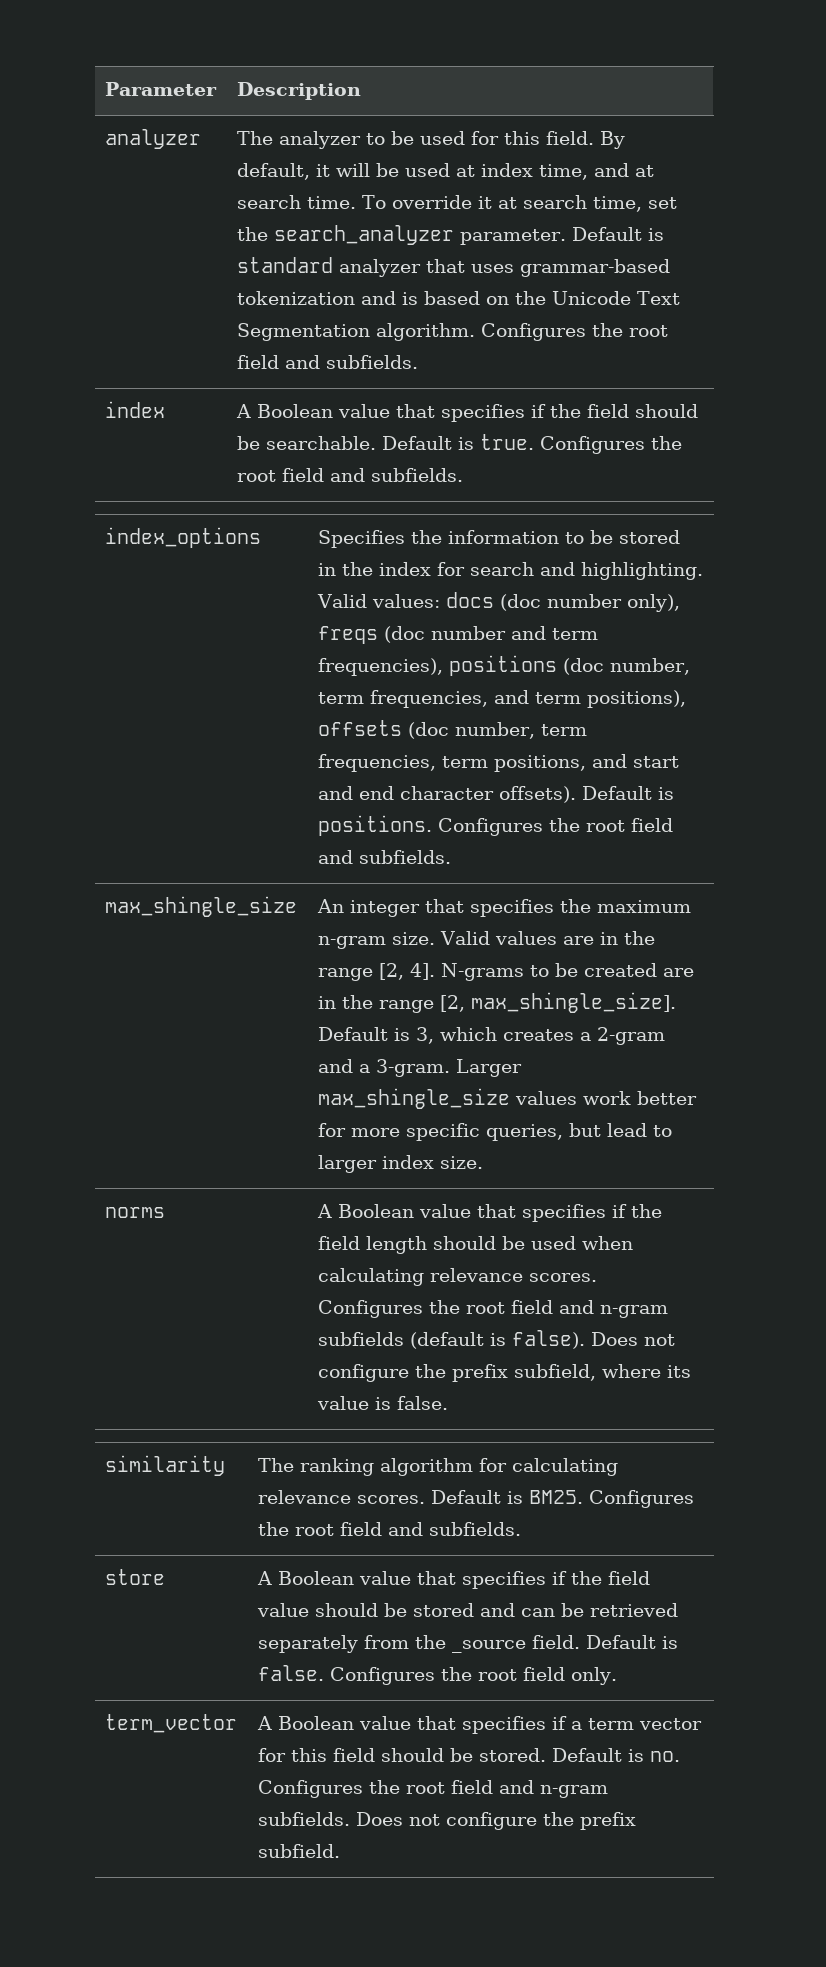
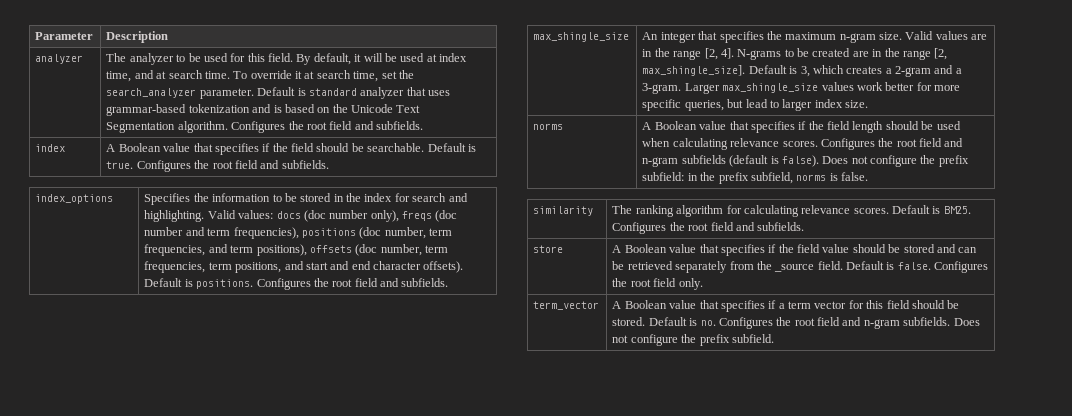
- norms | A Boolean value that specifies if the field length should be used when calculating relevance scores. Configures the root field and n-gram subfields (default is false). Does not configure the prefix subfield, where its value is false.
+ norms | A Boolean value that specifies if the field length should be used when calculating relevance scores. Configures the root field and n-gram subfields (default is false). Does not configure the prefix subfield: in the prefix subfield, norms is false.

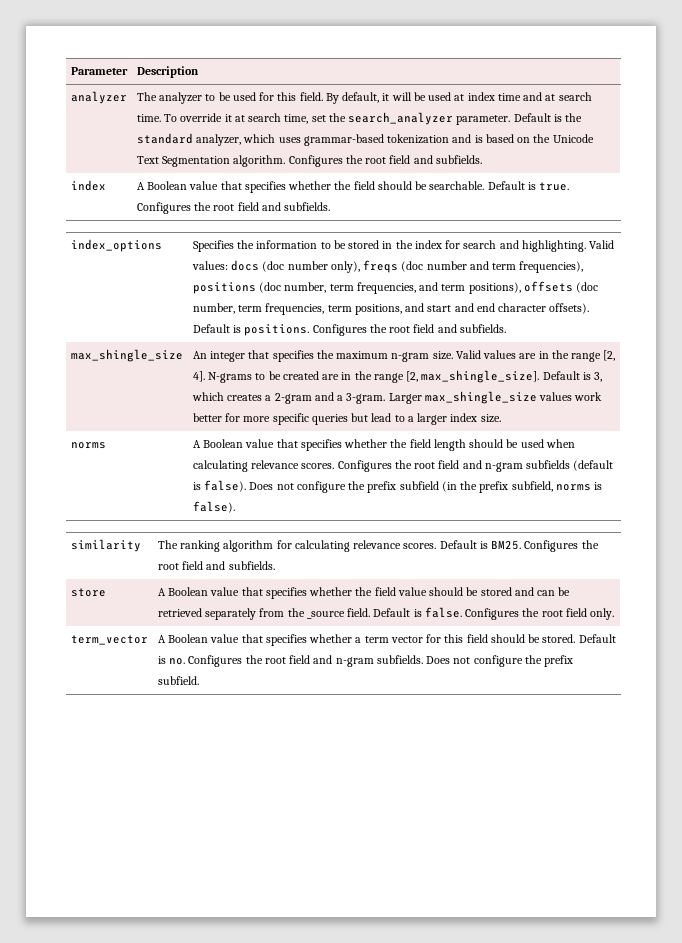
- By default, it will be used at index time, and at search time.
+ By default, it will be used at index time and at search time.
- Default is standard analyzer that uses grammar-based tokenization and is based on the Unicode Text Segmentation algorithm.
+ Default is the standard analyzer, which uses grammar-based tokenization and is based on the Unicode Text Segmentation algorithm.
- index | A Boolean value that specifies if the field should be searchable. Default is true. Configures the root field and subfields.
+ index | A Boolean value that specifies whether the field should be searchable. Default is true. Configures the root field and subfields.
- Larger max_shingle_size values work better for more specific queries, but lead to larger index size.
+ Larger max_shingle_size values work better for more specific queries but lead to a larger index size.
- norms | A Boolean value that specifies if the field length should be used when calculating relevance scores. Configures the root field and n-gram subfields (default is false). Does not configure the prefix subfield: in the prefix subfield, norms is false.
+ norms | A Boolean value that specifies whether the field length should be used when calculating relevance scores. Configures the root field and n-gram subfields (default is false). Does not configure the prefix subfield (in the prefix subfield, norms is false).
- store | A Boolean value that specifies if the field value should be stored and can be retrieved separately from the _source field. Default is false. Configures the root field only.
+ store | A Boolean value that specifies whether the field value should be stored and can be retrieved separately from the _source field. Default is false. Configures the root field only.
- term_vector | A Boolean value that specifies if a term vector for this field should be stored. Default is no. Configures the root field and n-gram subfields. Does not configure the prefix subfield.
+ term_vector | A Boolean value that specifies whether a term vector for this field should be stored. Default is no. Configures the root field and n-gram subfields. Does not configure the prefix subfield.

